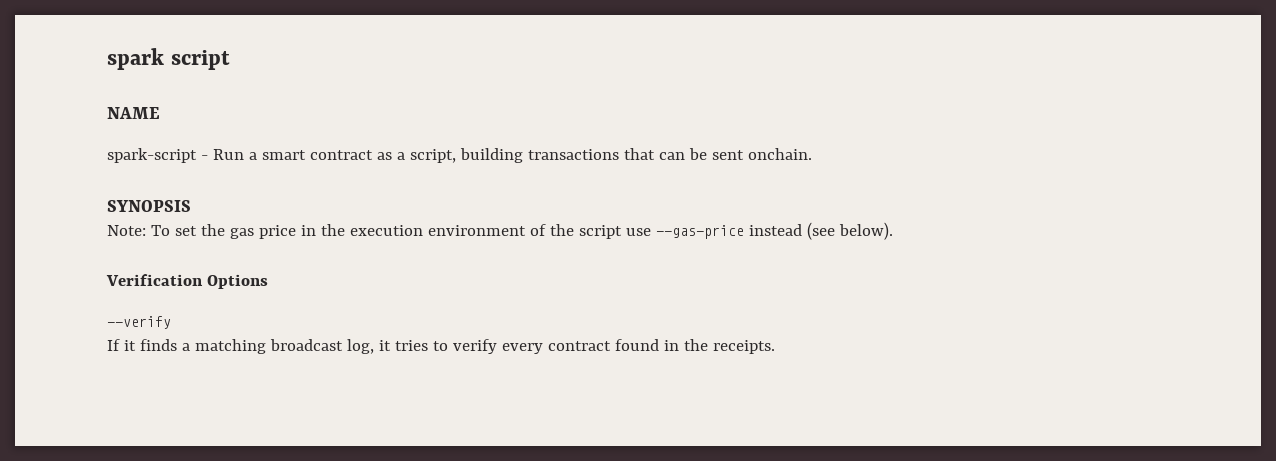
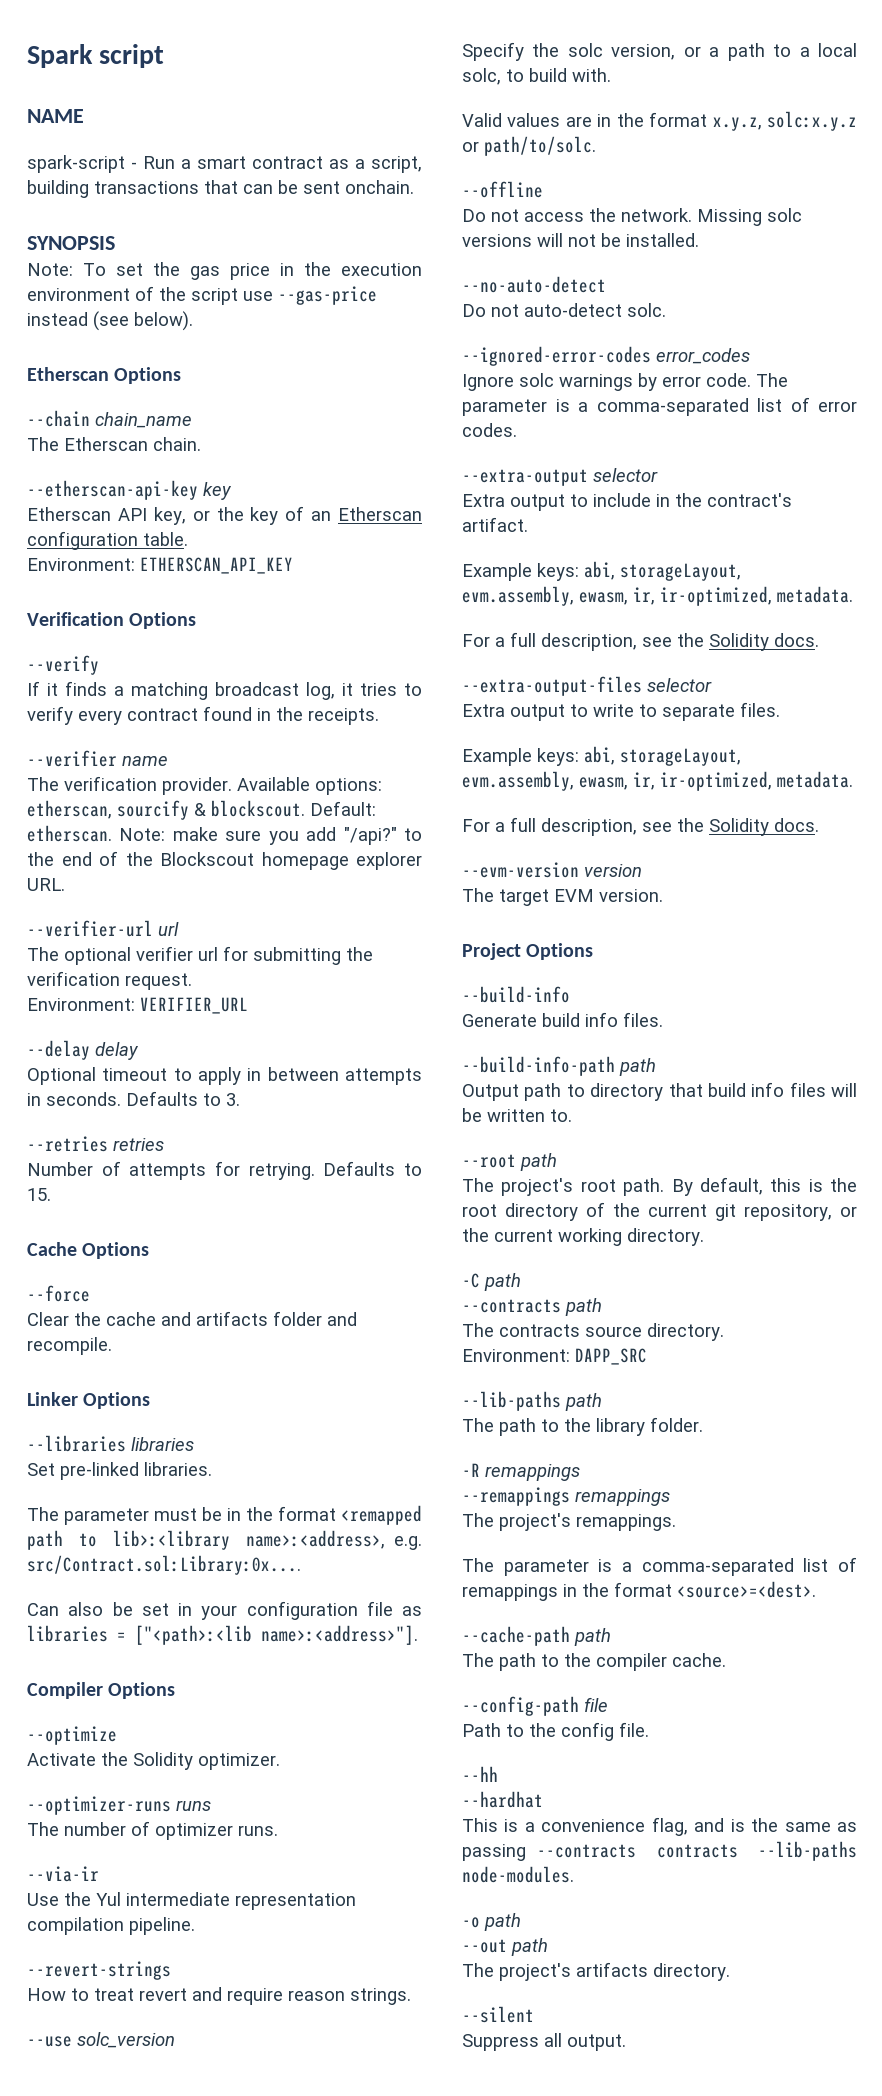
- spark script
+ Spark script
+ Etherscan Options
+ --chain chain_name
+ The Etherscan chain.
+ --etherscan-api-key key
+ Etherscan API key, or the key of an Etherscan configuration table.
+ Environment: ETHERSCAN_API_KEY
+ --verifier name
+ The verification provider. Available options: etherscan, sourcify & blockscout. Default: etherscan. Note: make sure you add "/api?" to the end of the Blockscout homepage explorer URL.
+ --verifier-url url
+ The optional verifier url for submitting the verification request.
+ Environment: VERIFIER_URL
+ --delay delay
+ Optional timeout to apply in between attempts in seconds. Defaults to 3.
+ --retries retries
+ Number of attempts for retrying. Defaults to 15.
+ Cache Options
+ --force
+ Clear the cache and artifacts folder and recompile.
+ Linker Options
+ --libraries libraries
+ Set pre-linked libraries.
+ The parameter must be in the format <remapped path to lib>:<library name>:<address>, e.g. src/Contract.sol:Library:0x....
+ Can also be set in your configuration file as libraries = ["<path>:<lib name>:<address>"].
+ Compiler Options
+ --optimize
+ Activate the Solidity optimizer.
+ --optimizer-runs runs
+ The number of optimizer runs.
+ --via-ir
+ Use the Yul intermediate representation compilation pipeline.
+ --revert-strings
+ How to treat revert and require reason strings.
+ --use solc_version
+ Specify the solc version, or a path to a local solc, to build with.
+ Valid values are in the format x.y.z, solc:x.y.z or path/to/solc.
+ --offline
+ Do not access the network. Missing solc versions will not be installed.
+ --no-auto-detect
+ Do not auto-detect solc.
+ --ignored-error-codes error_codes
+ Ignore solc warnings by error code. The parameter is a comma-separated list of error codes.
+ --extra-output selector
+ Extra output to include in the contract's artifact.
+ Example keys: abi, storageLayout, evm.assembly, ewasm, ir, ir-optimized, metadata.
+ For a full description, see the Solidity docs.
+ --extra-output-files selector
+ Extra output to write to separate files.
+ Example keys: abi, storageLayout, evm.assembly, ewasm, ir, ir-optimized, metadata.
+ For a full description, see the Solidity docs.
+ --evm-version version
+ The target EVM version.
+ Project Options
+ --build-info
+ Generate build info files.
+ --build-info-path path
+ Output path to directory that build info files will be written to.
+ --root path
+ The project's root path. By default, this is the root directory of the current git repository, or the current working directory.
+ -C path
+ --contracts path
+ The contracts source directory.
+ Environment: DAPP_SRC
+ --lib-paths path
+ The path to the library folder.
+ -R remappings
+ --remappings remappings
+ The project's remappings.
+ The parameter is a comma-separated list of remappings in the format <source>=<dest>.
+ --cache-path path
+ The path to the compiler cache.
+ --config-path file
+ Path to the config file.
+ --hh
+ --hardhat
+ This is a convenience flag, and is the same as passing --contracts contracts --lib-paths node-modules.
+ -o path
+ --out path
+ The project's artifacts directory.
+ --silent
+ Suppress all output.

